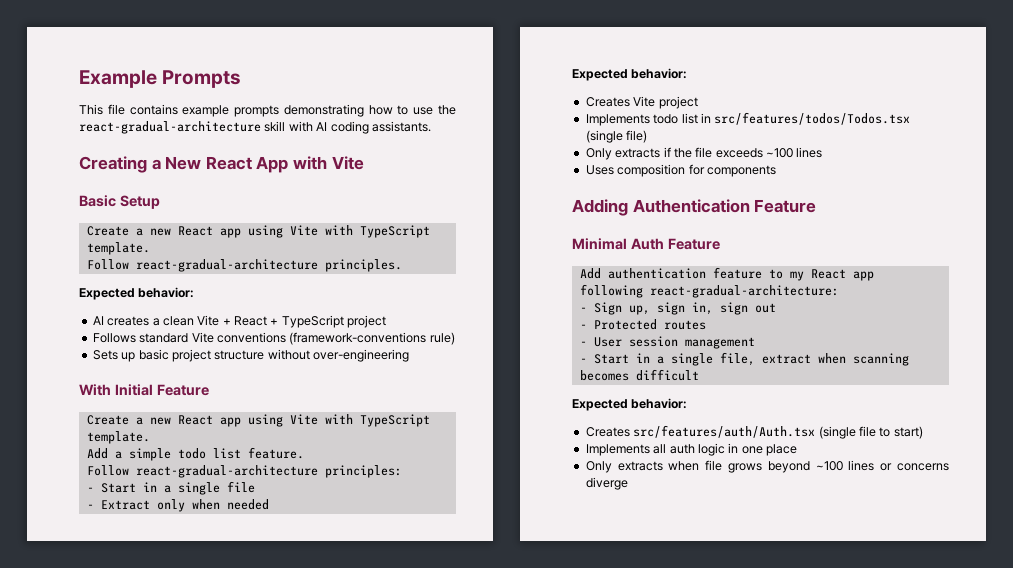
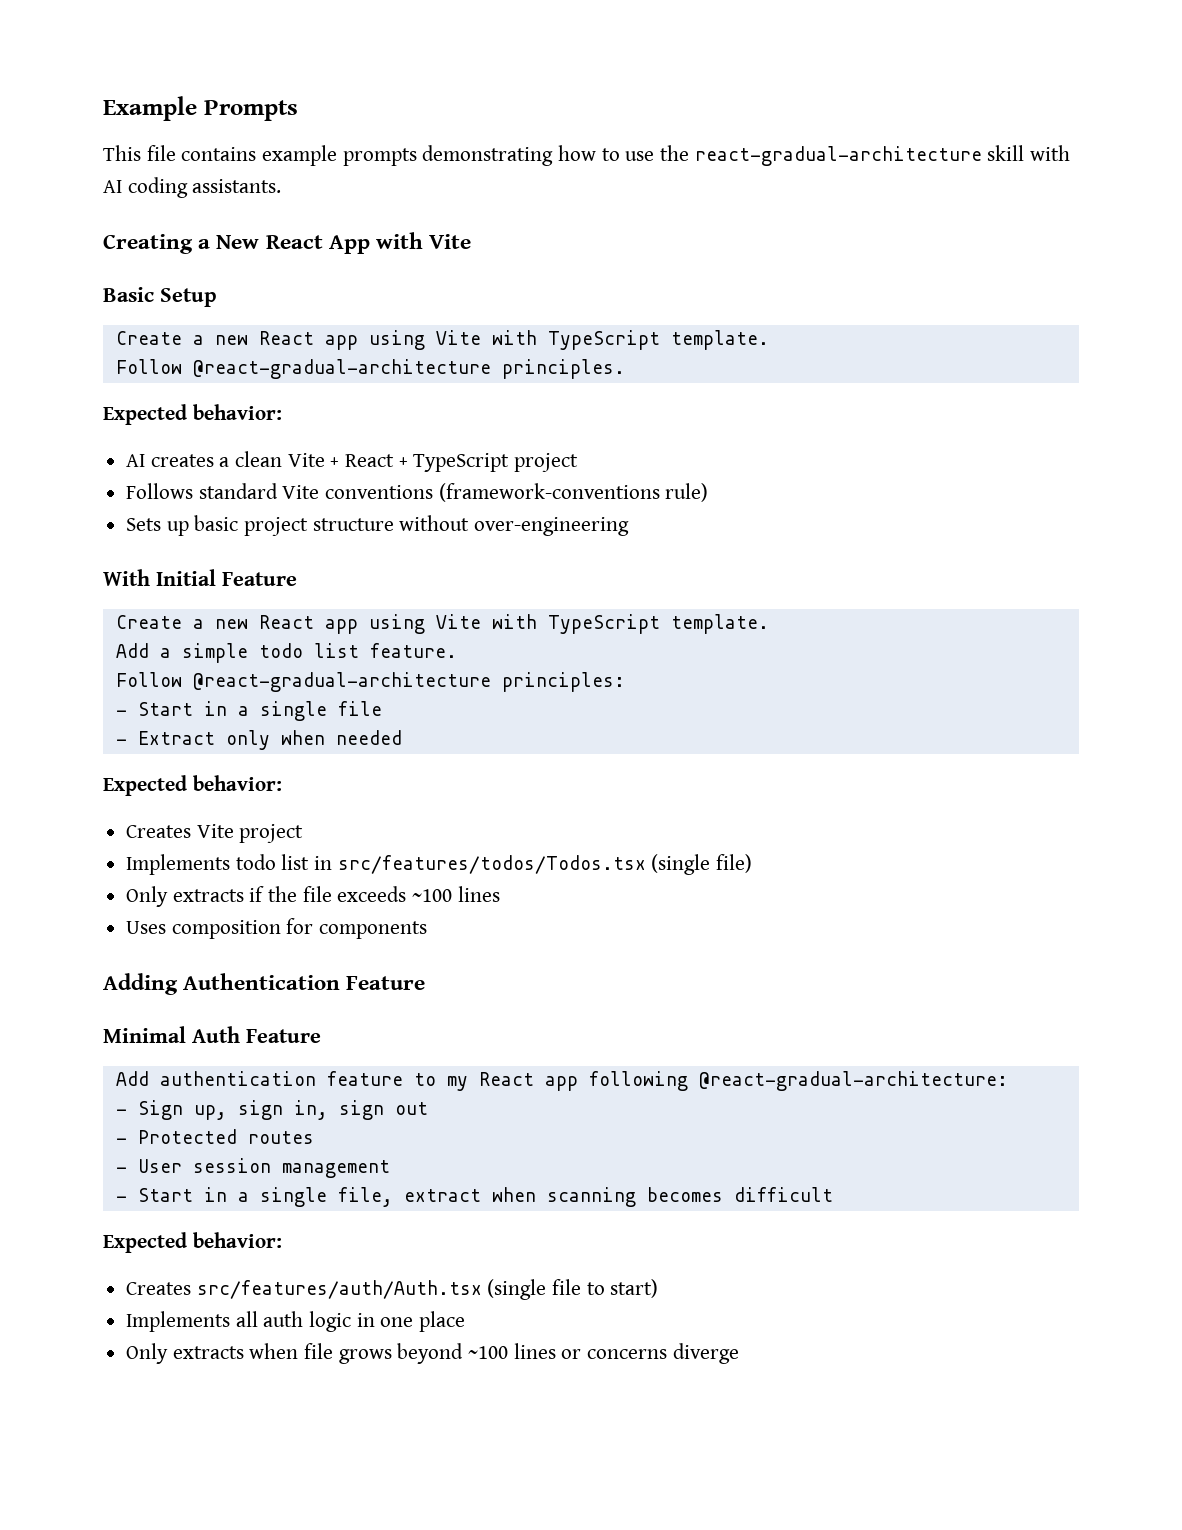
- Follow react-gradual-architecture principles.
+ Follow @react-gradual-architecture principles.
- Follow react-gradual-architecture principles:
+ Follow @react-gradual-architecture principles:
- Add authentication feature to my React app following react-gradual-architecture:
+ Add authentication feature to my React app following @react-gradual-architecture:

